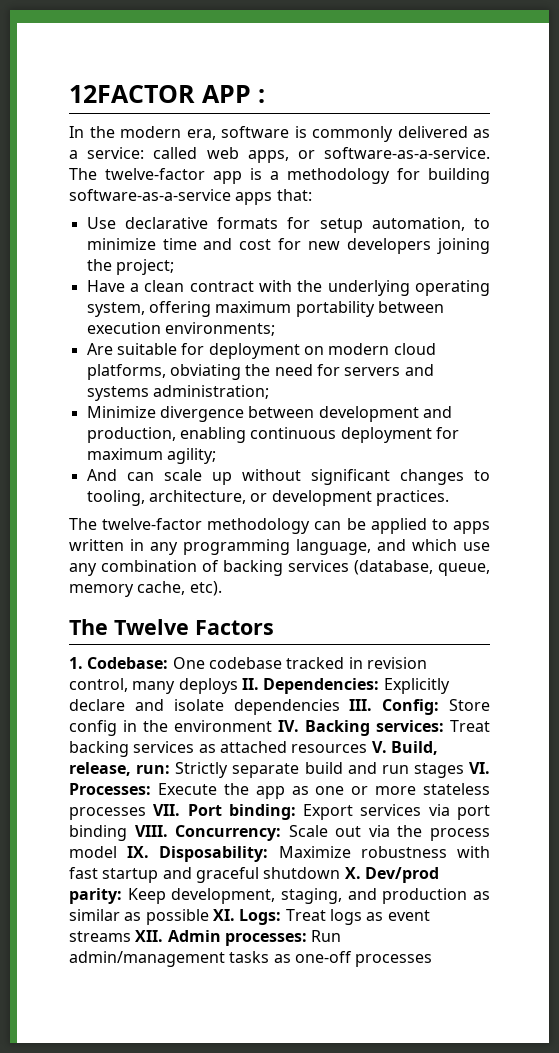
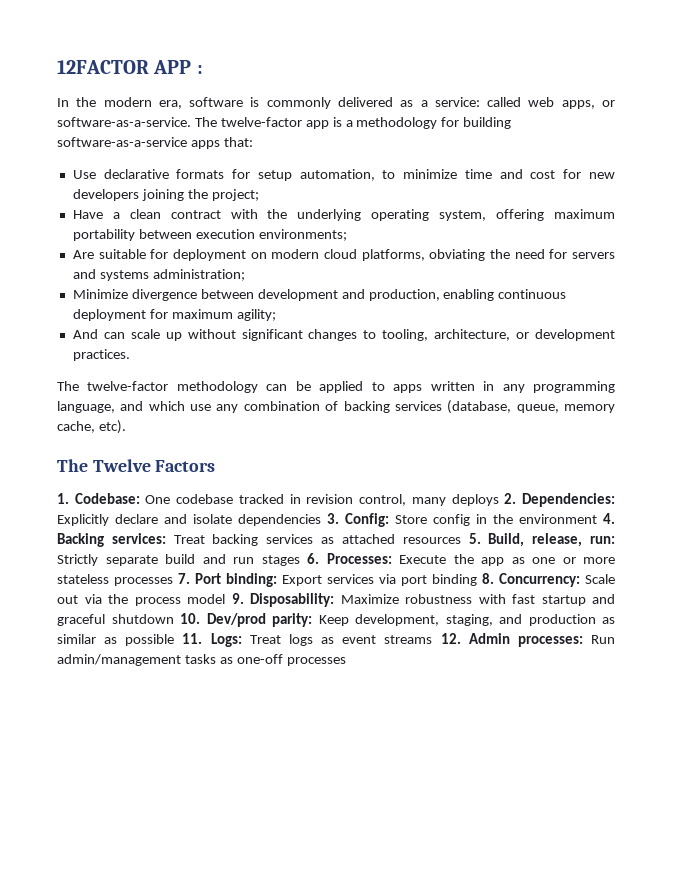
- One codebase tracked in revision control, many deploys II. Dependencies:
+ One codebase tracked in revision control, many deploys 2. Dependencies:
- Explicitly declare and isolate dependencies III. Config:
+ Explicitly declare and isolate dependencies 3. Config:
- Store config in the environment IV. Backing services:
+ Store config in the environment 4. Backing services:
- Treat backing services as attached resources V. Build, release, run:
+ Treat backing services as attached resources 5. Build, release, run:
- Strictly separate build and run stages VI. Processes:
+ Strictly separate build and run stages 6. Processes:
- Execute the app as one or more stateless processes VII. Port binding:
+ Execute the app as one or more stateless processes 7. Port binding:
- Export services via port binding VIII. Concurrency:
+ Export services via port binding 8. Concurrency:
- Scale out via the process model IX. Disposability:
+ Scale out via the process model 9. Disposability:
- Maximize robustness with fast startup and graceful shutdown X. Dev/prod parity:
+ Maximize robustness with fast startup and graceful shutdown 10. Dev/prod parity:
- Keep development, staging, and production as similar as possible XI. Logs:
+ Keep development, staging, and production as similar as possible 11. Logs:
- Treat logs as event streams XII. Admin processes:
+ Treat logs as event streams 12. Admin processes:

